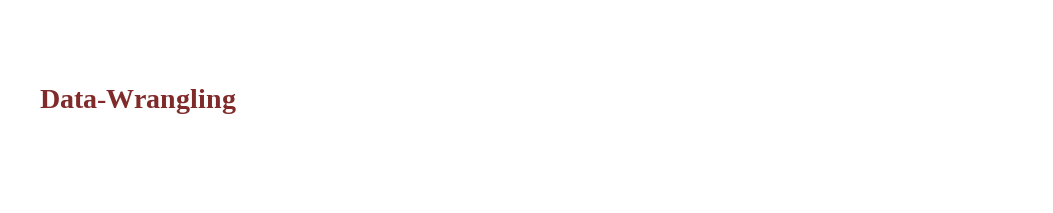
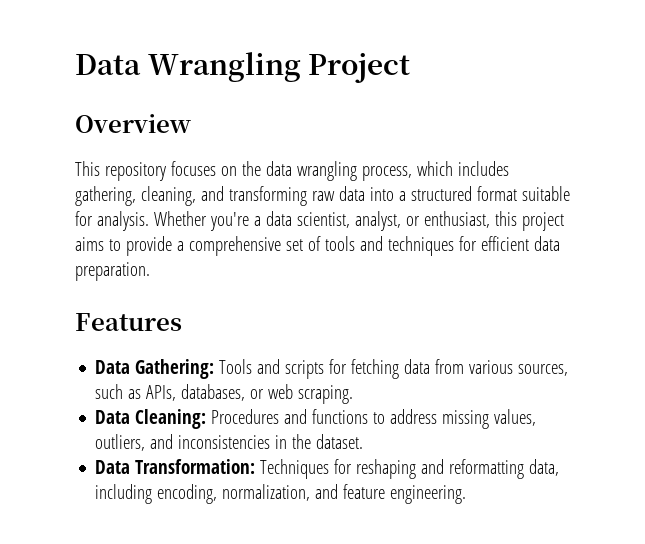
- Data-Wrangling
+ Data Wrangling Project
+ Overview
+ This repository focuses on the data wrangling process, which includes gathering, cleaning, and transforming raw data into a structured format suitable for analysis. Whether you're a data scientist, analyst, or enthusiast, this project aims to provide a comprehensive set of tools and techniques for efficient data preparation.
+ Features
+ Data Gathering: Tools and scripts for fetching data from various sources, such as APIs, databases, or web scraping.
+ Data Cleaning: Procedures and functions to address missing values, outliers, and inconsistencies in the dataset.
+ Data Transformation: Techniques for reshaping and reformatting data, including encoding, normalization, and feature engineering.

